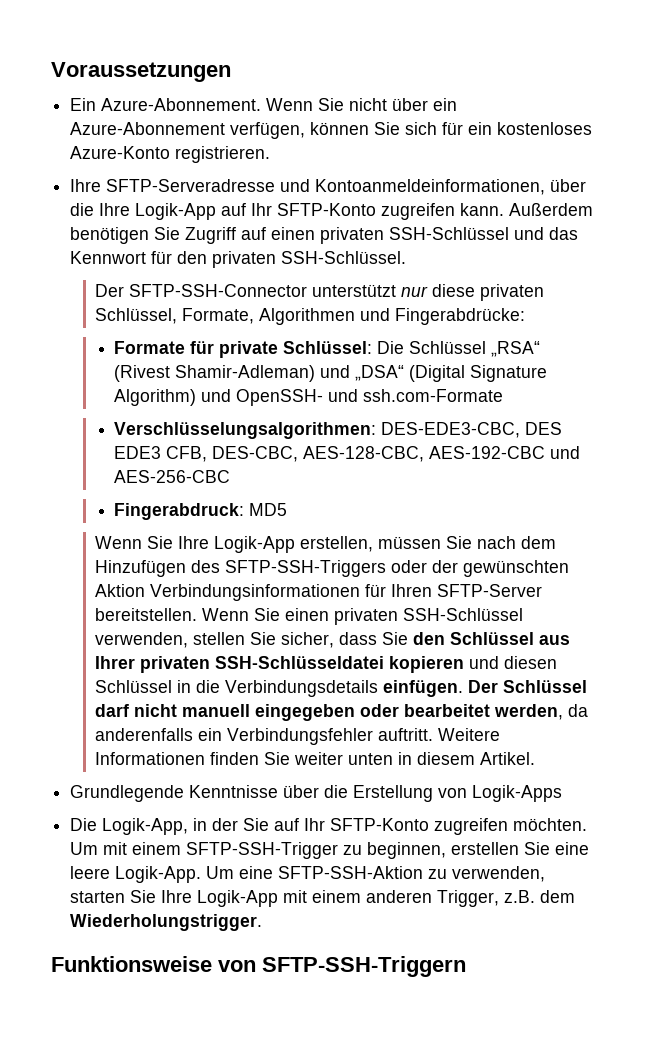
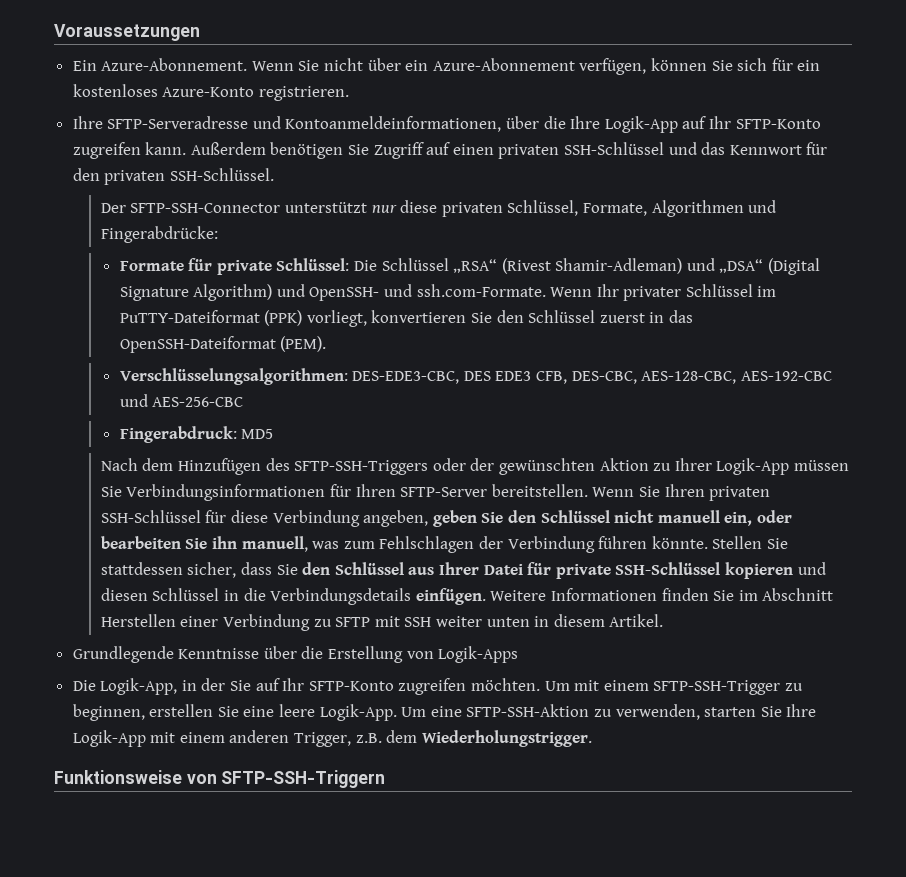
- Formate für private Schlüssel: Die Schlüssel „RSA“ (Rivest Shamir-Adleman) und „DSA“ (Digital Signature Algorithm) und OpenSSH- und ssh.com-Formate
+ Formate für private Schlüssel: Die Schlüssel „RSA“ (Rivest Shamir-Adleman) und „DSA“ (Digital Signature Algorithm) und OpenSSH- und ssh.com-Formate. Wenn Ihr privater Schlüssel im PuTTY-Dateiformat (PPK) vorliegt, konvertieren Sie den Schlüssel zuerst in das OpenSSH-Dateiformat (PEM).
- Wenn Sie Ihre Logik-App erstellen, müssen Sie nach dem Hinzufügen des SFTP-SSH-Triggers oder der gewünschten Aktion Verbindungsinformationen für Ihren SFTP-Server bereitstellen.
+ Nach dem Hinzufügen des SFTP-SSH-Triggers oder der gewünschten Aktion zu Ihrer Logik-App müssen Sie Verbindungsinformationen für Ihren SFTP-Server bereitstellen.
- Wenn Sie einen privaten SSH-Schlüssel verwenden, stellen Sie sicher, dass Sie den Schlüssel aus Ihrer privaten SSH-Schlüsseldatei kopieren und diesen Schlüssel in die Verbindungsdetails einfügen.
+ Wenn Sie Ihren privaten SSH-Schlüssel für diese Verbindung angeben, geben Sie den Schlüssel nicht manuell ein, oder bearbeiten Sie ihn manuell, was zum Fehlschlagen der Verbindung führen könnte. Stellen Sie stattdessen sicher, dass Sie den Schlüssel aus Ihrer Datei für private SSH-Schlüssel kopieren und diesen Schlüssel in die Verbindungsdetails einfügen.
- Der Schlüssel darf nicht manuell eingegeben oder bearbeitet werden, da anderenfalls ein Verbindungsfehler auftritt. Weitere Informationen finden Sie weiter unten in diesem Artikel.
+ Weitere Informationen finden Sie im Abschnitt Herstellen einer Verbindung zu SFTP mit SSH weiter unten in diesem Artikel.

